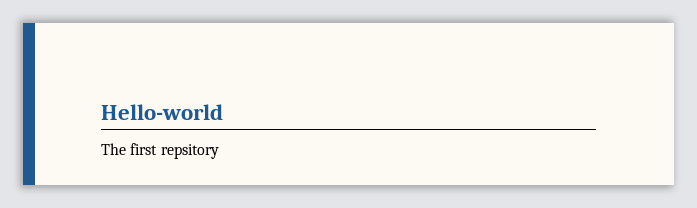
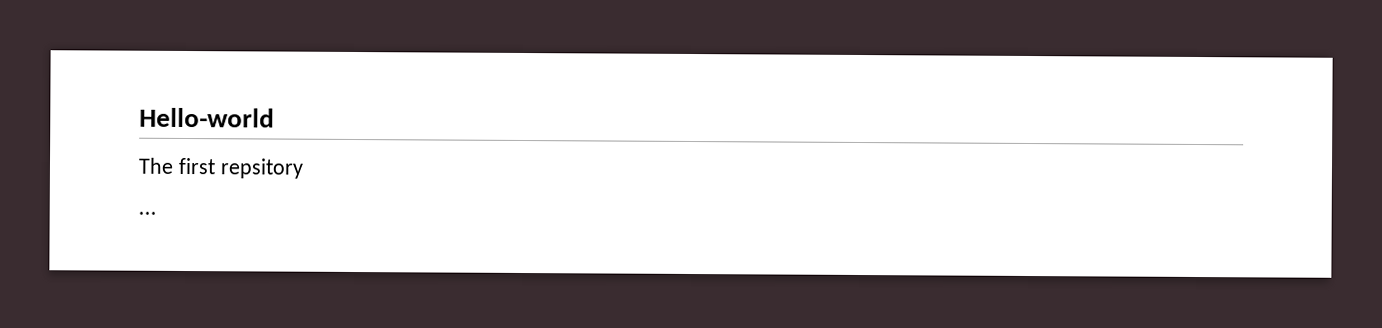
+ ...

